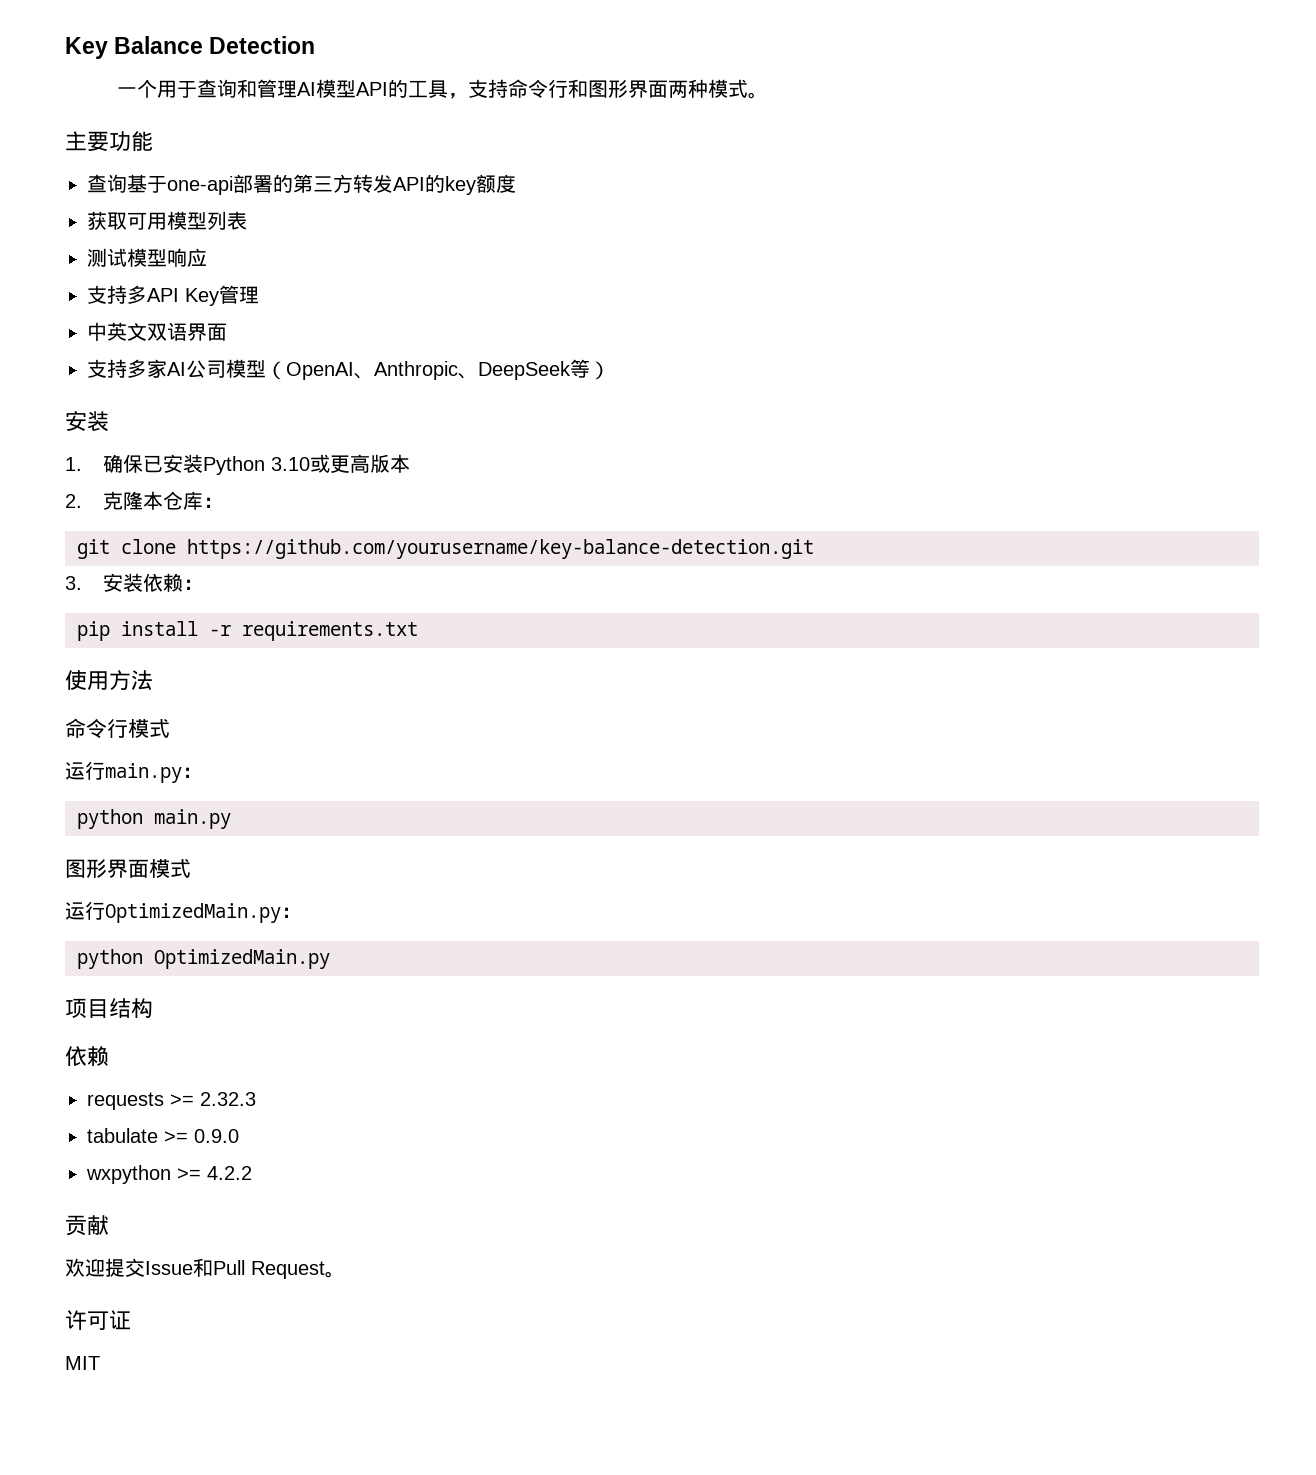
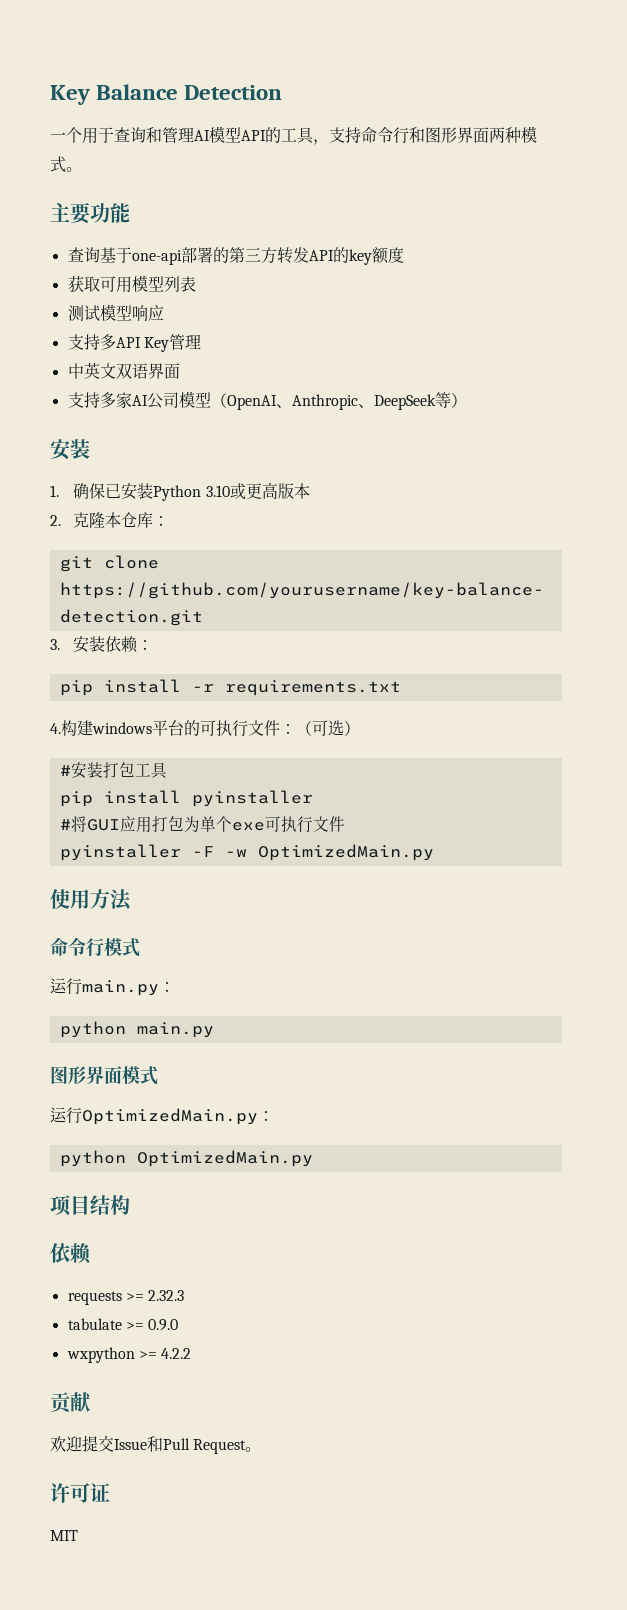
+ 4.构建windows平台的可执行文件：（可选）
+ #安装打包工具
+ pip install pyinstaller
+ #将GUI应用打包为单个exe可执行文件
+ pyinstaller -F -w OptimizedMain.py

